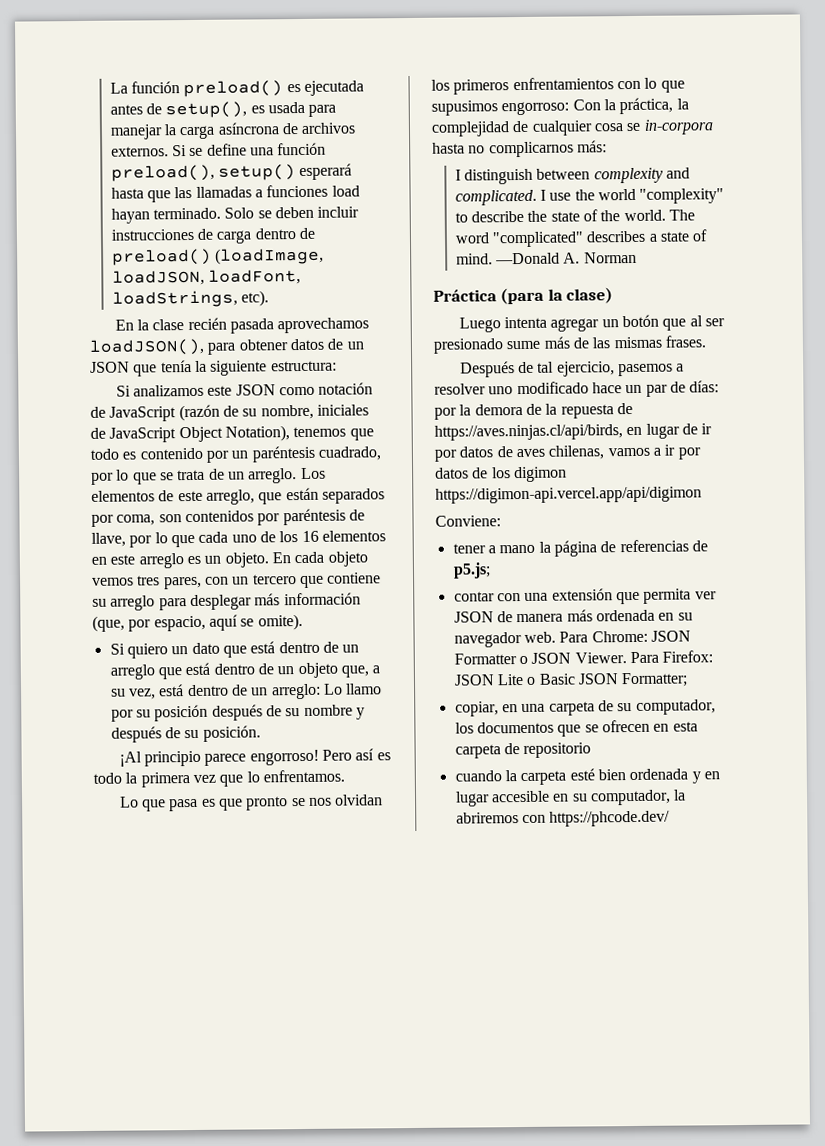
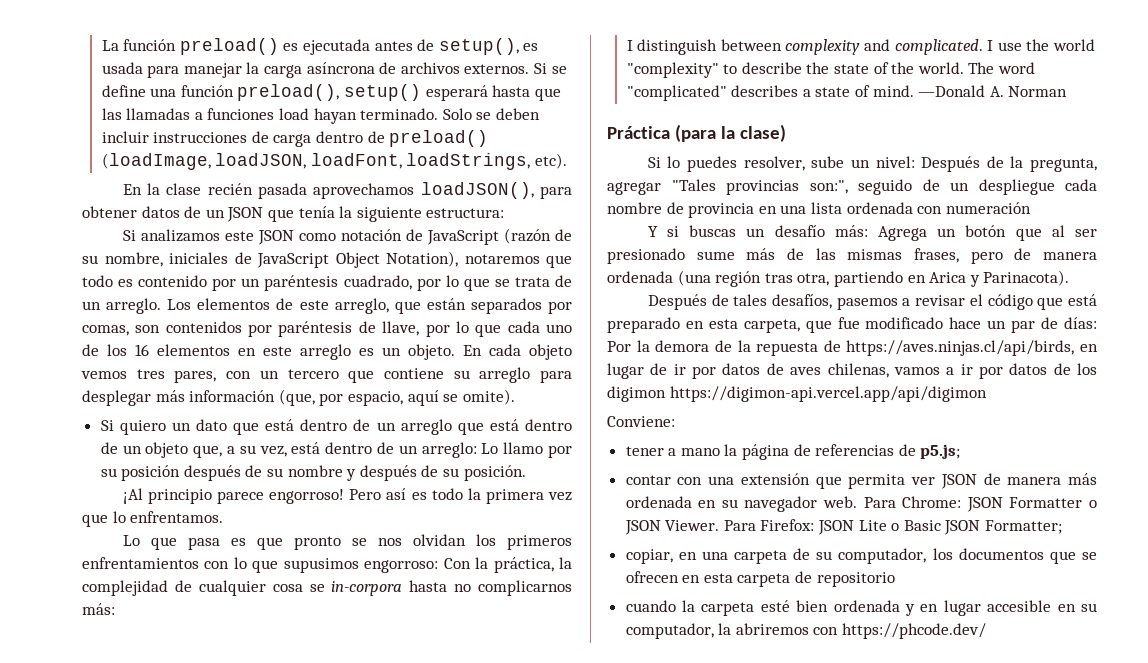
- Si analizamos este JSON como notación de JavaScript (razón de su nombre, iniciales de JavaScript Object Notation), tenemos que todo es contenido por un paréntesis cuadrado, por lo que se trata de un arreglo.
+ Si analizamos este JSON como notación de JavaScript (razón de su nombre, iniciales de JavaScript Object Notation), notaremos que todo es contenido por un paréntesis cuadrado, por lo que se trata de un arreglo.
- Los elementos de este arreglo, que están separados por coma, son contenidos por paréntesis de llave, por lo que cada uno de los 16 elementos en este arreglo es un objeto.
+ Los elementos de este arreglo, que están separados por comas, son contenidos por paréntesis de llave, por lo que cada uno de los 16 elementos en este arreglo es un objeto.
- Luego intenta agregar un botón que al ser presionado sume más de las mismas frases.
- Después de tal ejercicio, pasemos a resolver uno modificado hace un par de días: por la demora de la repuesta de https://aves.ninjas.cl/api/birds, en lugar de ir por datos de aves chilenas, vamos a ir por datos de los digimon https://digimon-api.vercel.app/api/digimon
+ Si lo puedes resolver, sube un nivel: Después de la pregunta, agregar "Tales provincias son:", seguido de un despliegue cada nombre de provincia en una lista ordenada con numeración
+ Y si buscas un desafío más: Agrega un botón que al ser presionado sume más de las mismas frases, pero de manera ordenada (una región tras otra, partiendo en Arica y Parinacota).
+ Después de tales desafíos, pasemos a revisar el código que está preparado en esta carpeta, que fue modificado hace un par de días: Por la demora de la repuesta de https://aves.ninjas.cl/api/birds, en lugar de ir por datos de aves chilenas, vamos a ir por datos de los digimon https://digimon-api.vercel.app/api/digimon

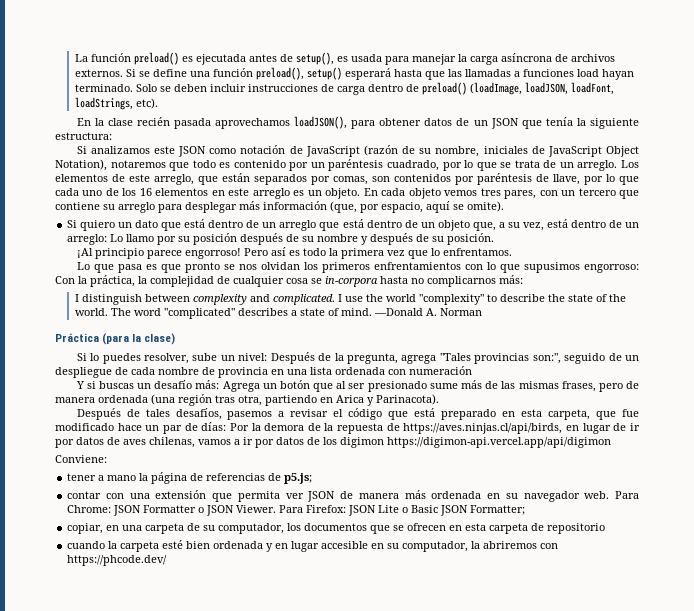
- Si lo puedes resolver, sube un nivel: Después de la pregunta, agregar "Tales provincias son:", seguido de un despliegue cada nombre de provincia en una lista ordenada con numeración
+ Si lo puedes resolver, sube un nivel: Después de la pregunta, agrega "Tales provincias son:", seguido de un despliegue de cada nombre de provincia en una lista ordenada con numeración

